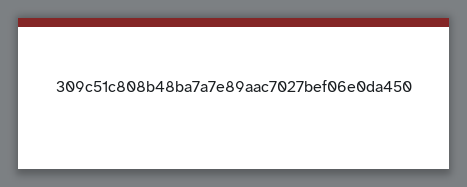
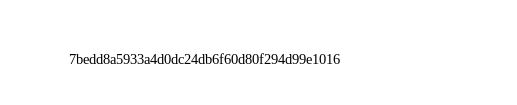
- 309c51c808b48ba7a7e89aac7027bef06e0da450
+ 7bedd8a5933a4d0dc24db6f60d80f294d99e1016

